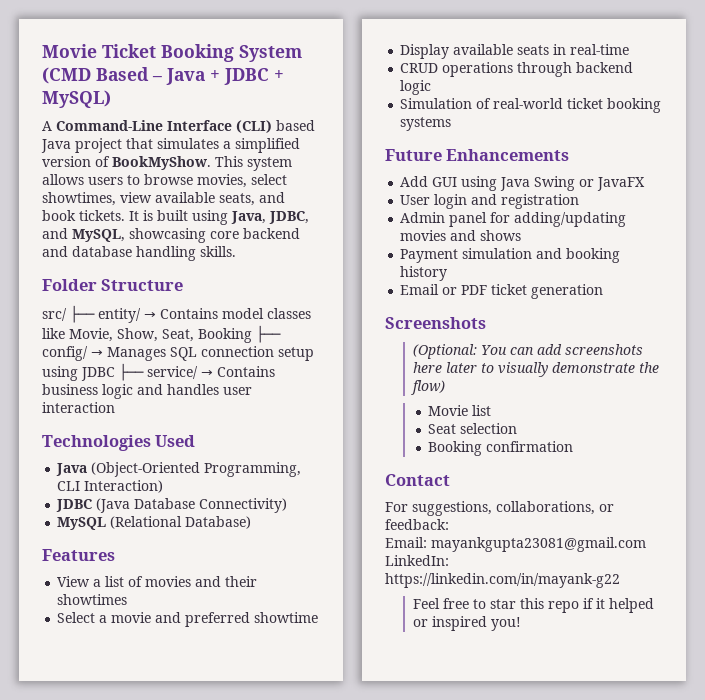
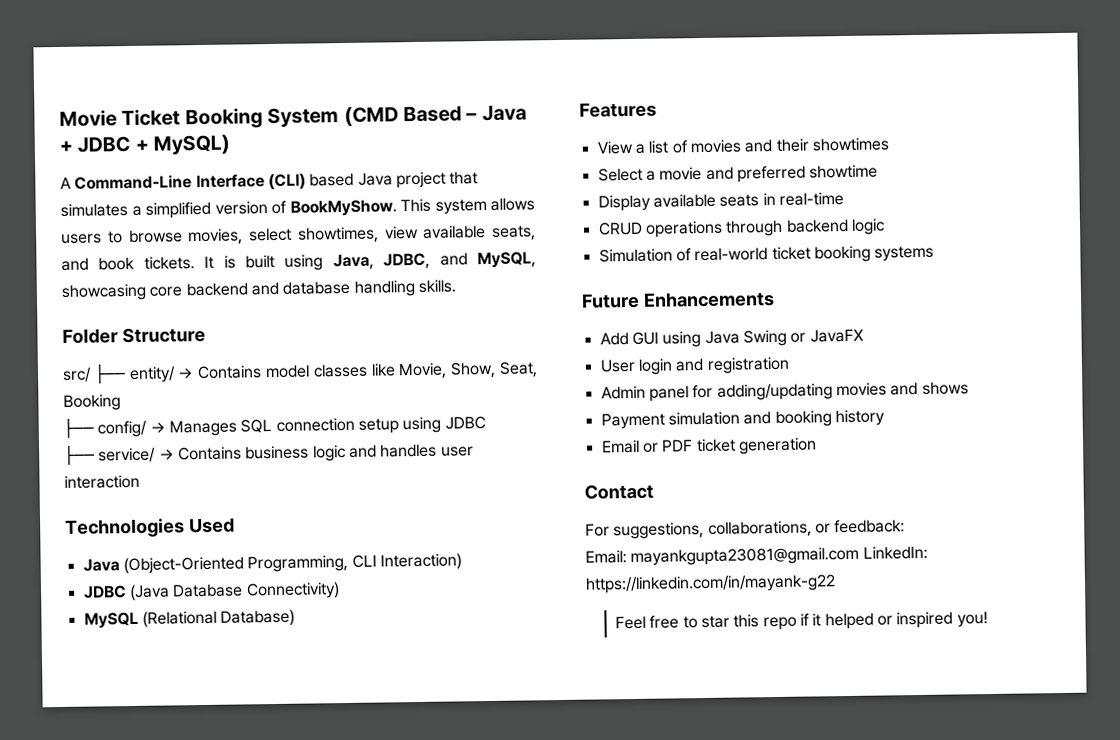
- src/ ├── entity/ → Contains model classes like Movie, Show, Seat, Booking ├── config/ → Manages SQL connection setup using JDBC ├── service/ → Contains business logic and handles user interaction
+ src/ ├── entity/ → Contains model classes like Movie, Show, Seat, Booking
+ ├── config/ → Manages SQL connection setup using JDBC
+ ├── service/ → Contains business logic and handles user interaction
- Screenshots
- (Optional: You can add screenshots here later to visually demonstrate the flow)
- Movie list
- Seat selection
- Booking confirmation

